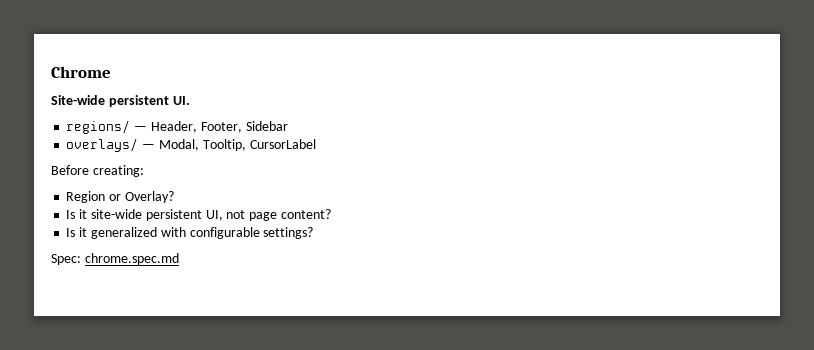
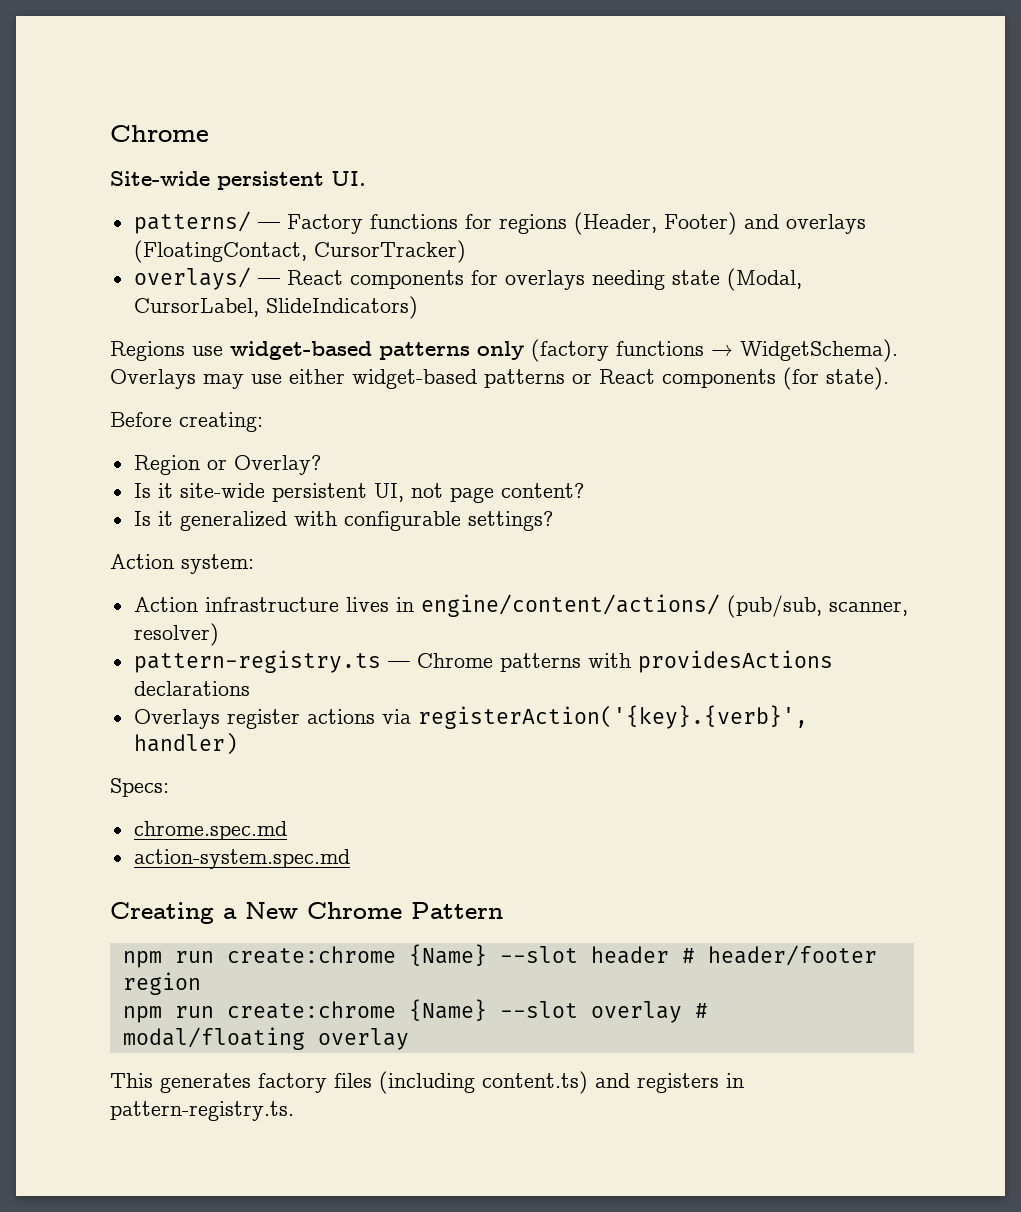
- regions/ — Header, Footer, Sidebar
- overlays/ — Modal, Tooltip, CursorLabel
+ patterns/ — Factory functions for regions (Header, Footer) and overlays (FloatingContact, CursorTracker)
+ overlays/ — React components for overlays needing state (Modal, CursorLabel, SlideIndicators)
+ Regions use widget-based patterns only (factory functions → WidgetSchema). Overlays may use either widget-based patterns or React components (for state).
- Spec: chrome.spec.md
+ Action system:
+ Action infrastructure lives in engine/content/actions/ (pub/sub, scanner, resolver)
+ pattern-registry.ts — Chrome patterns with providesActions declarations
+ Overlays register actions via registerAction('{key}.{verb}', handler)
+ Specs:
+ chrome.spec.md
+ action-system.spec.md
+ Creating a New Chrome Pattern
+ npm run create:chrome {Name} --slot header # header/footer region
+ npm run create:chrome {Name} --slot overlay # modal/floating overlay
+ This generates factory files (including content.ts) and registers in pattern-registry.ts.

